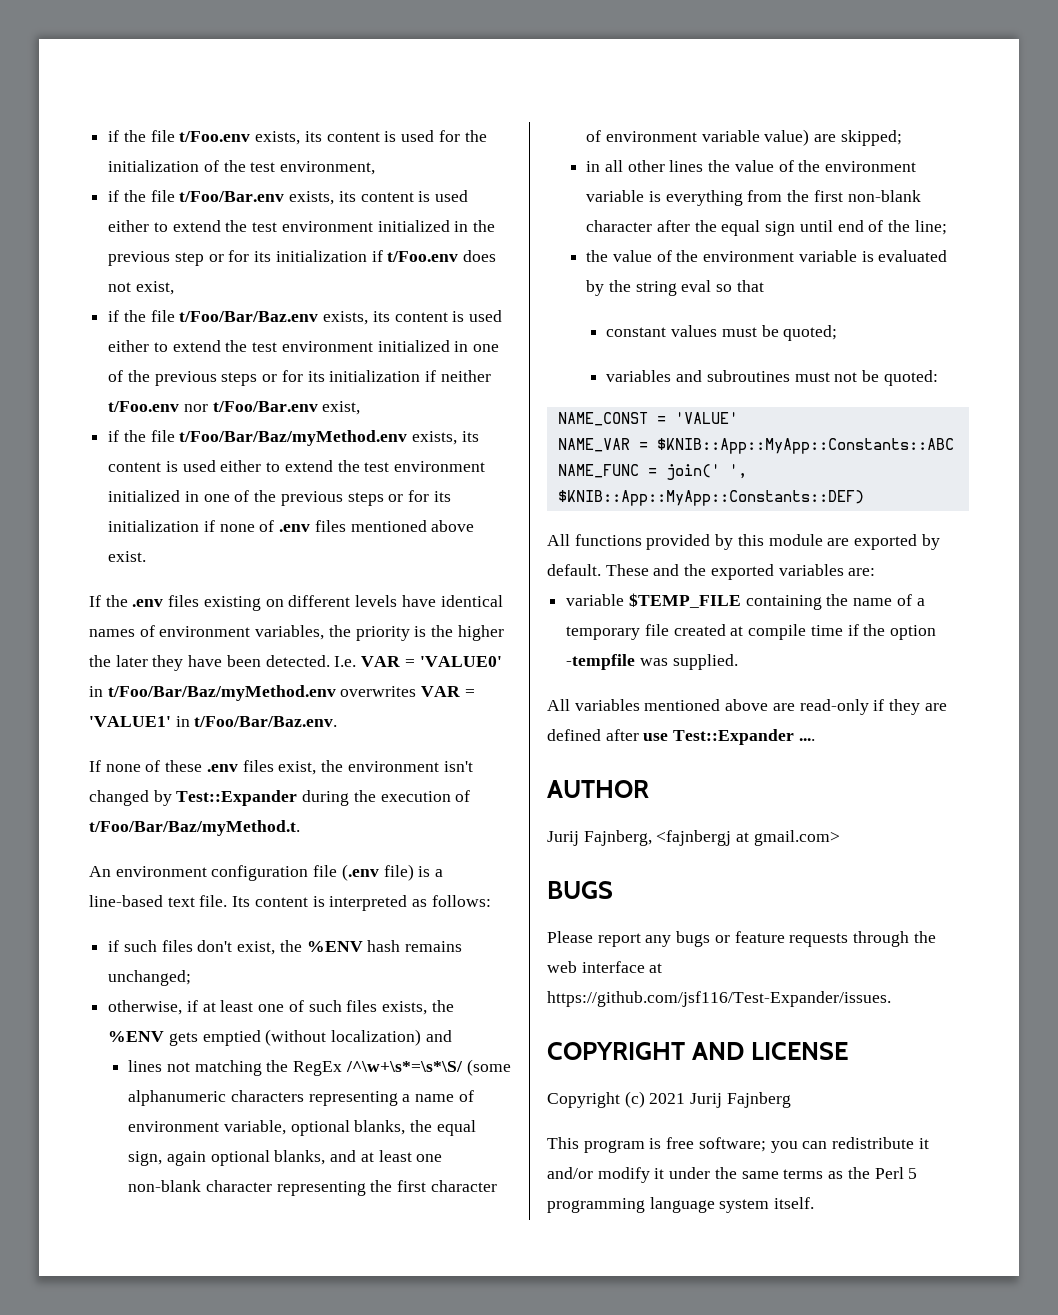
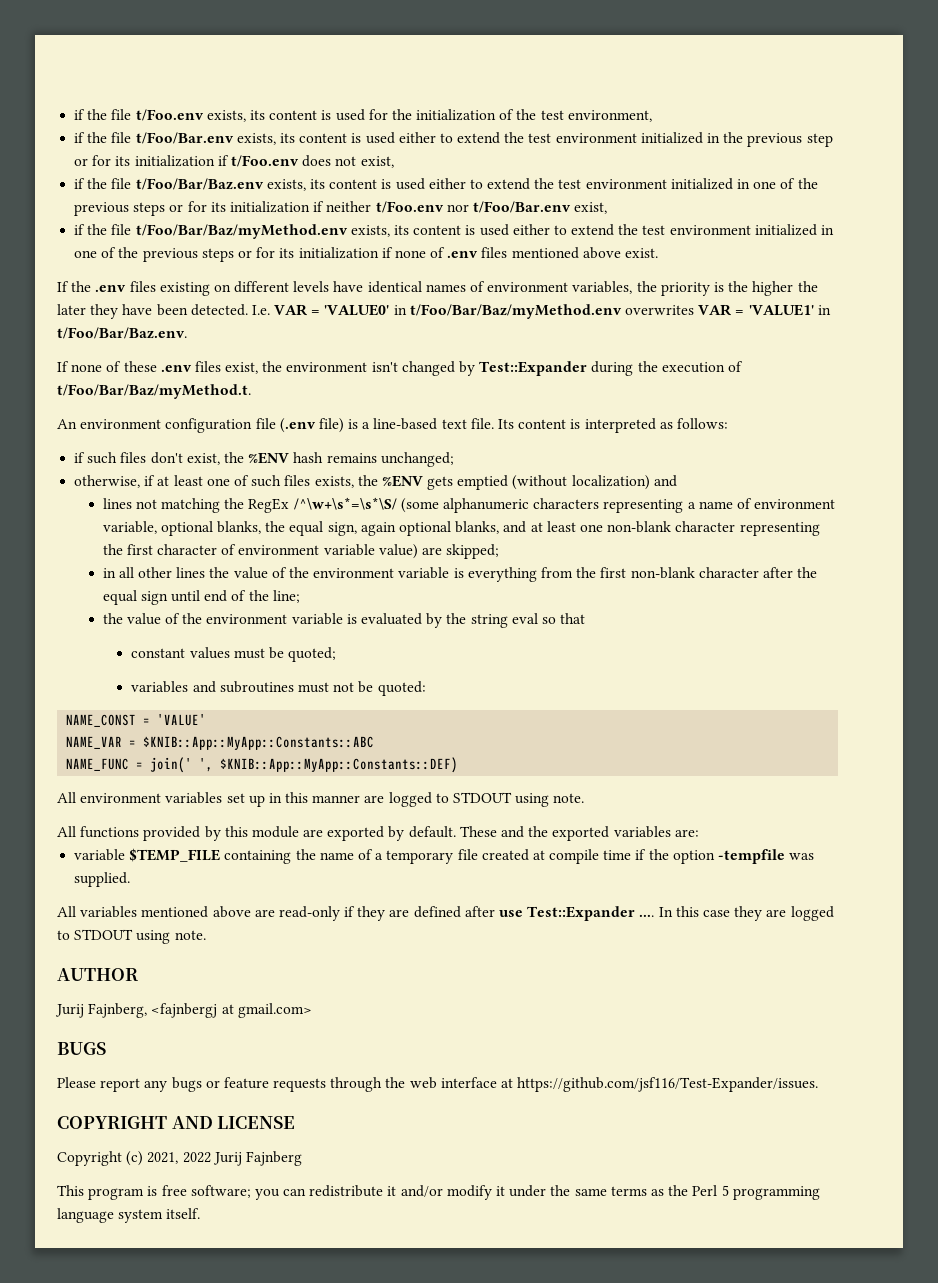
+ All environment variables set up in this manner are logged to STDOUT using note.
+ In this case they are logged to STDOUT using note.
- Copyright (c) 2021 Jurij Fajnberg
+ Copyright (c) 2021, 2022 Jurij Fajnberg

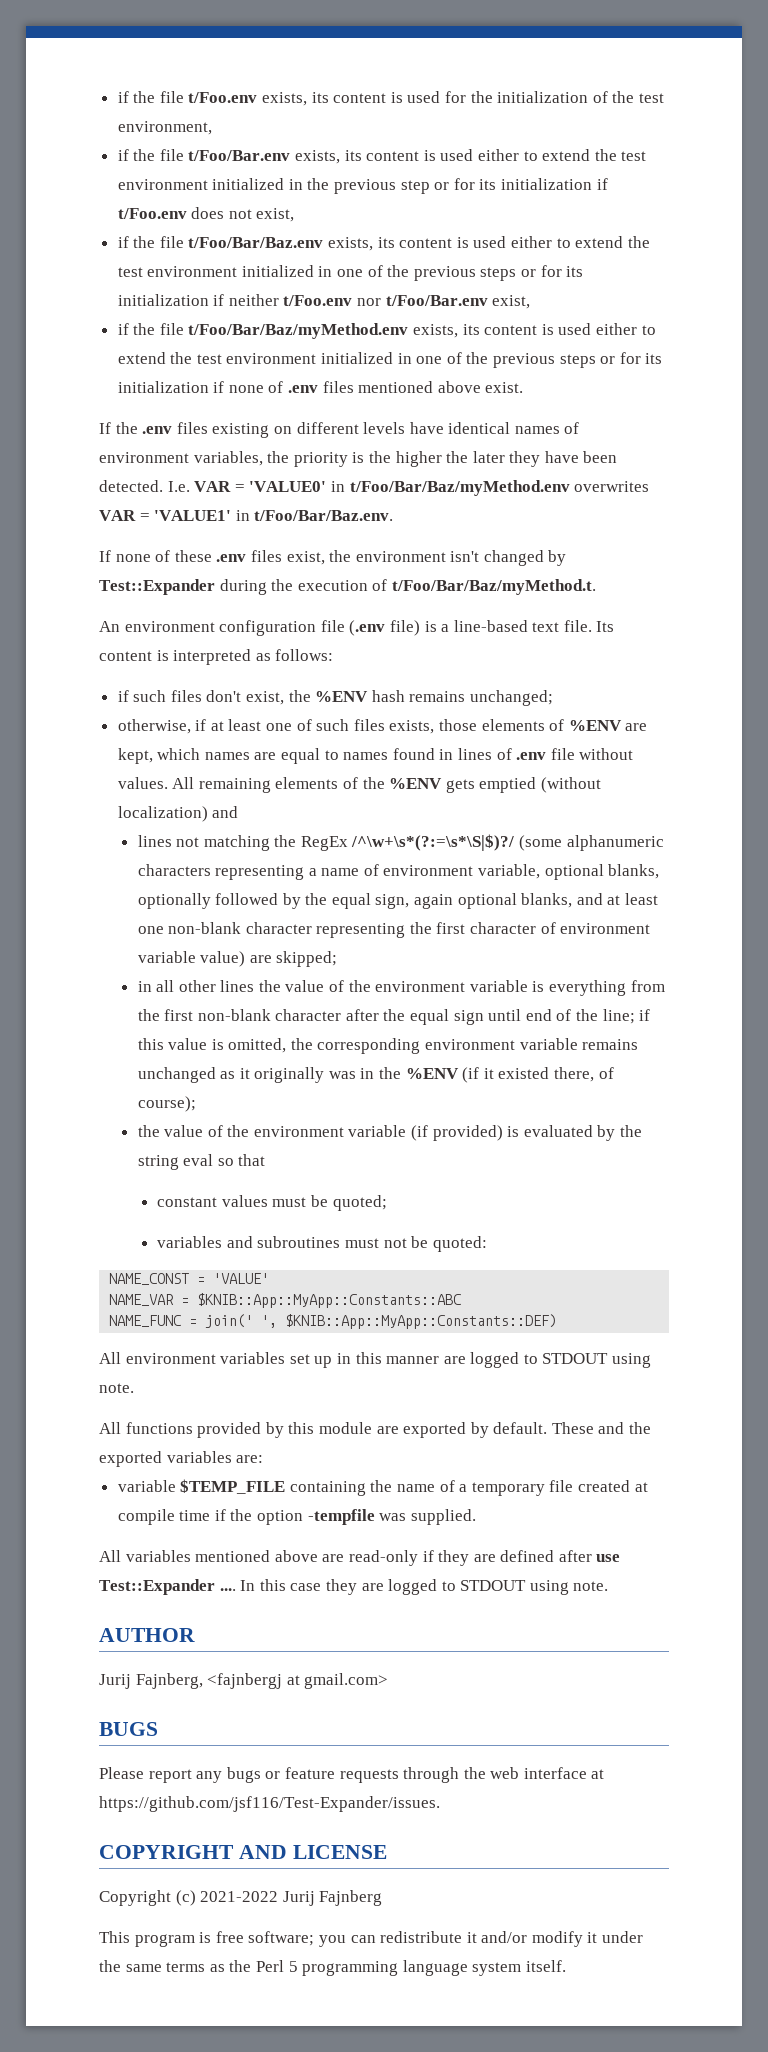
- otherwise, if at least one of such files exists, the %ENV gets emptied (without localization) and
+ otherwise, if at least one of such files exists, those elements of %ENV are kept, which names are equal to names found in lines of .env file without values. All remaining elements of the %ENV gets emptied (without localization) and
- lines not matching the RegEx /^\w+\s*=\s*\S/ (some alphanumeric characters representing a name of environment variable, optional blanks, the equal sign, again optional blanks, and at least one non-blank character representing the first character of environment variable value) are skipped;
+ lines not matching the RegEx /^\w+\s*(?:=\s*\S|$)?/ (some alphanumeric characters representing a name of environment variable, optional blanks, optionally followed by the equal sign, again optional blanks, and at least one non-blank character representing the first character of environment variable value) are skipped;
- in all other lines the value of the environment variable is everything from the first non-blank character after the equal sign until end of the line;
- the value of the environment variable is evaluated by the string eval so that
+ in all other lines the value of the environment variable is everything from the first non-blank character after the equal sign until end of the line; if this value is omitted, the corresponding environment variable remains unchanged as it originally was in the %ENV (if it existed there, of course);
+ the value of the environment variable (if provided) is evaluated by the string eval so that
- Copyright (c) 2021, 2022 Jurij Fajnberg
+ Copyright (c) 2021-2022 Jurij Fajnberg

